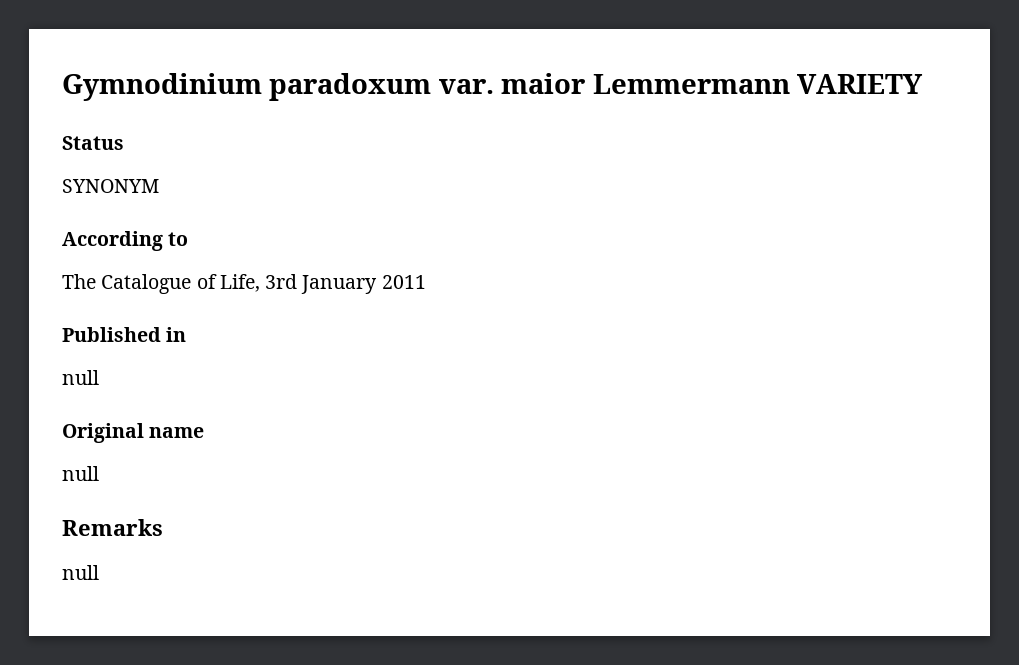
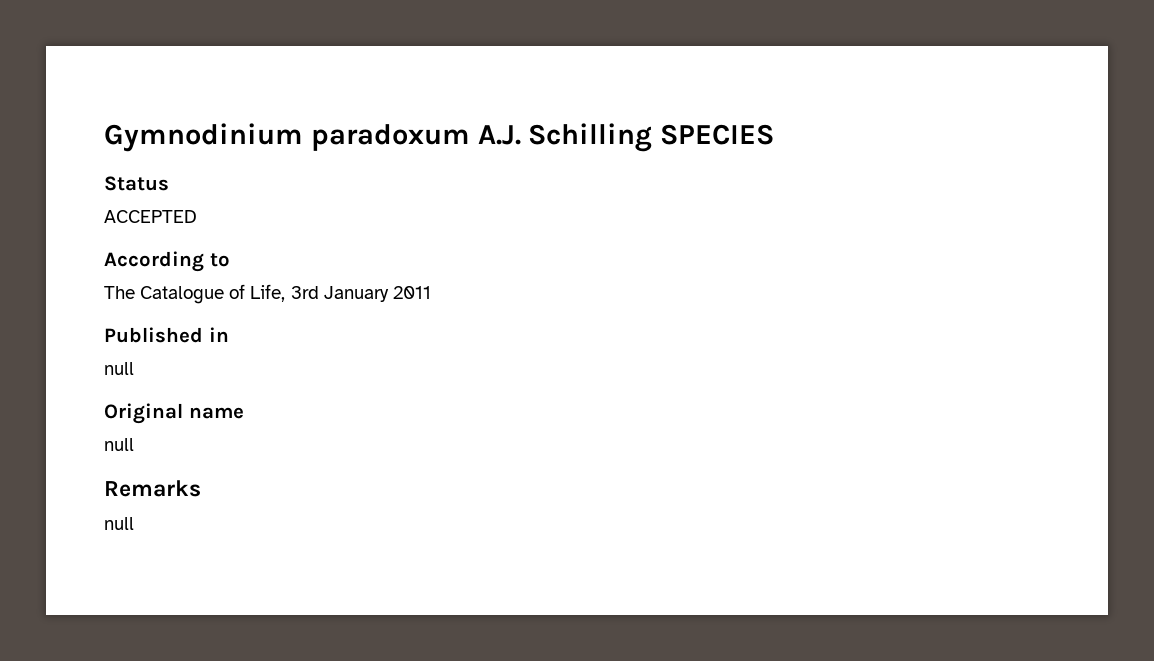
- Gymnodinium paradoxum var. maior Lemmermann VARIETY
+ Gymnodinium paradoxum A.J. Schilling SPECIES
- SYNONYM
+ ACCEPTED

